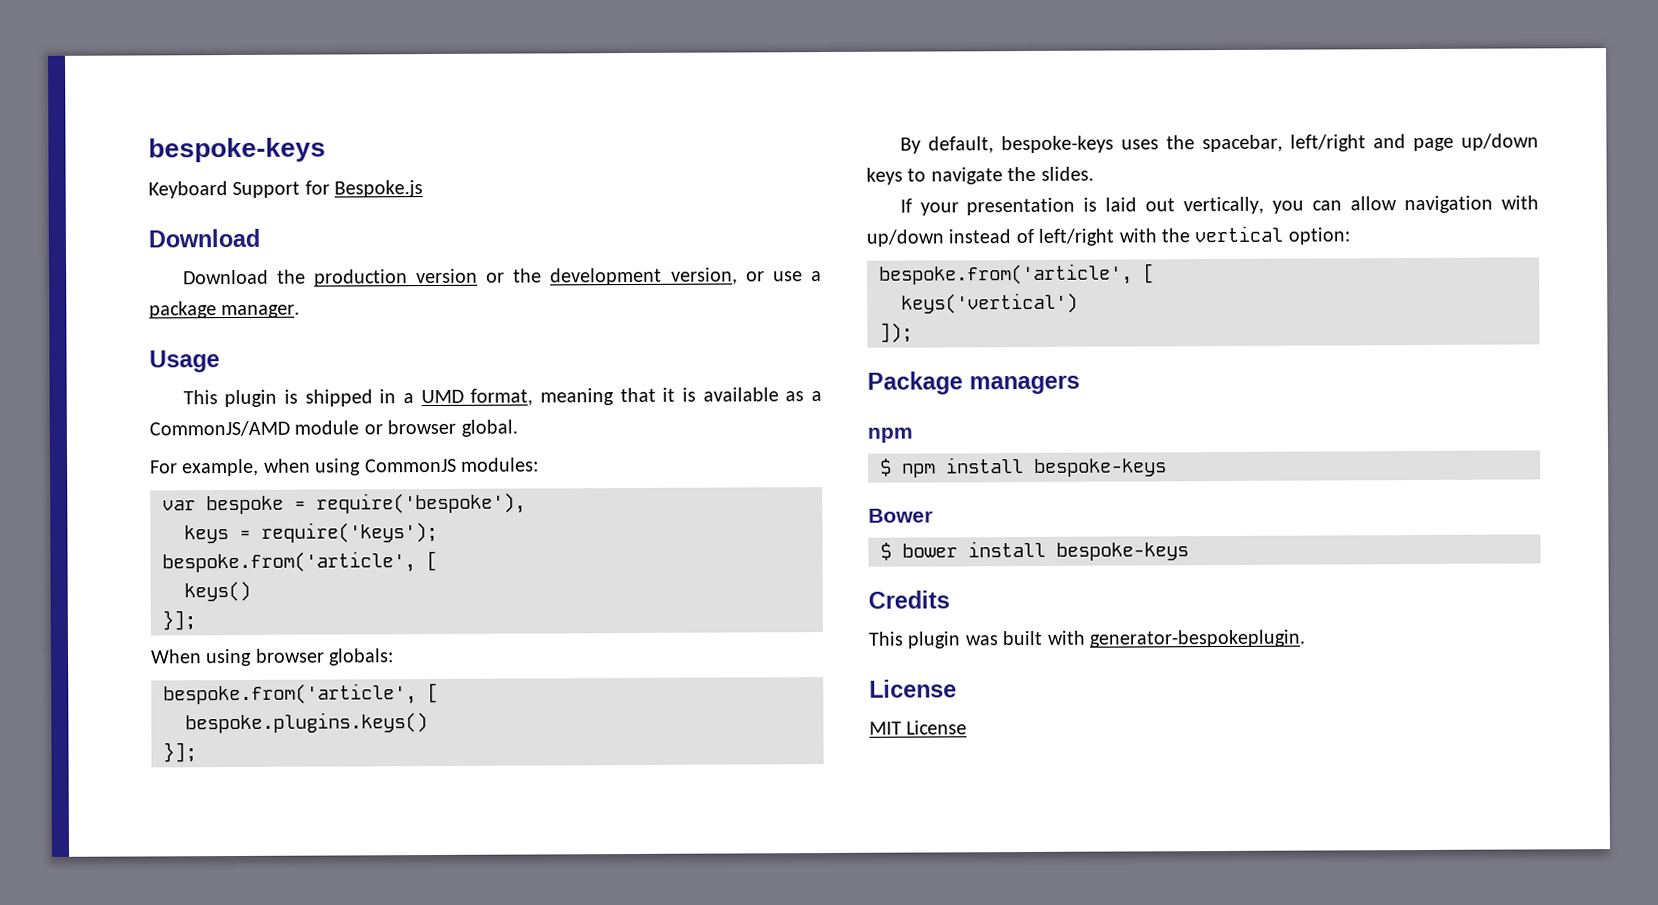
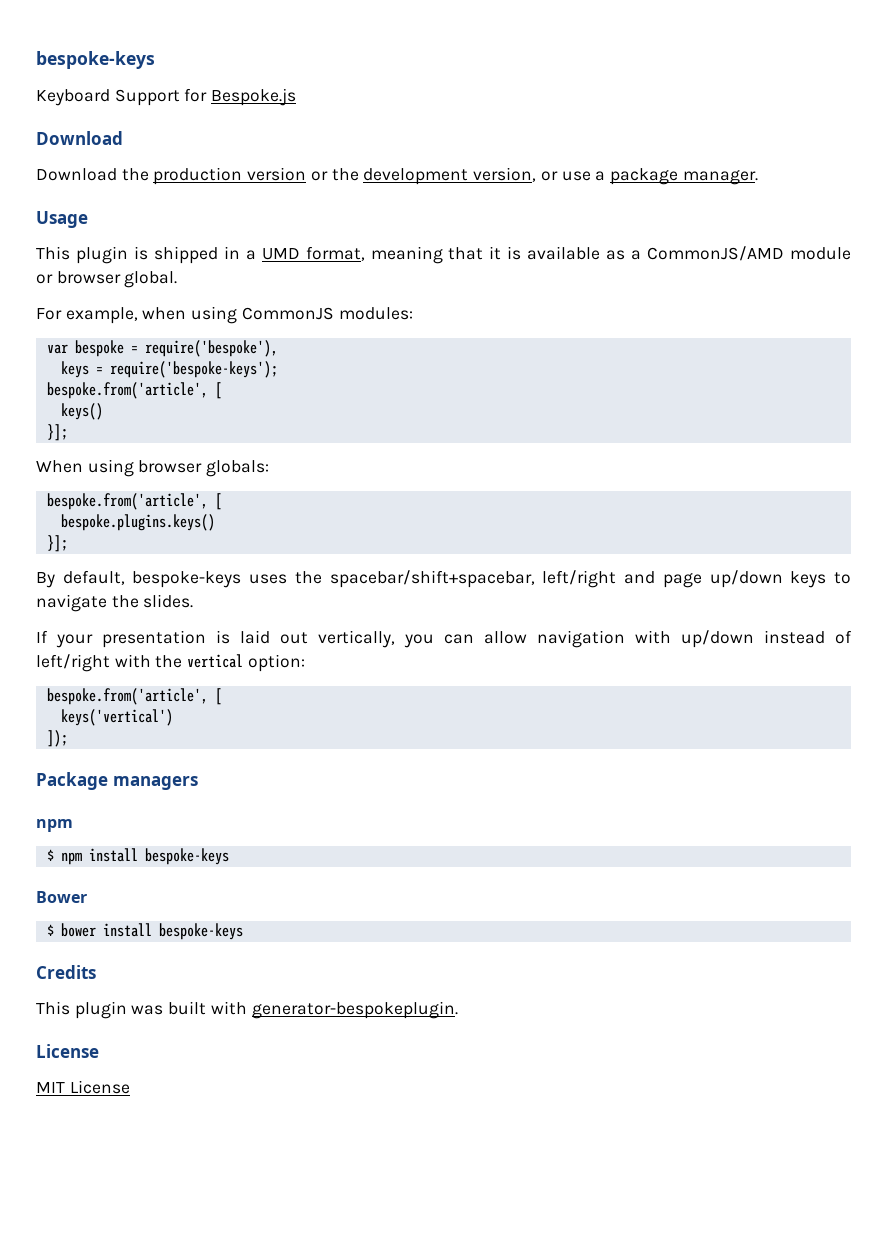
- keys = require('keys');
+ keys = require('bespoke-keys');
- By default, bespoke-keys uses the spacebar, left/right and page up/down keys to navigate the slides.
+ By default, bespoke-keys uses the spacebar/shift+spacebar, left/right and page up/down keys to navigate the slides.

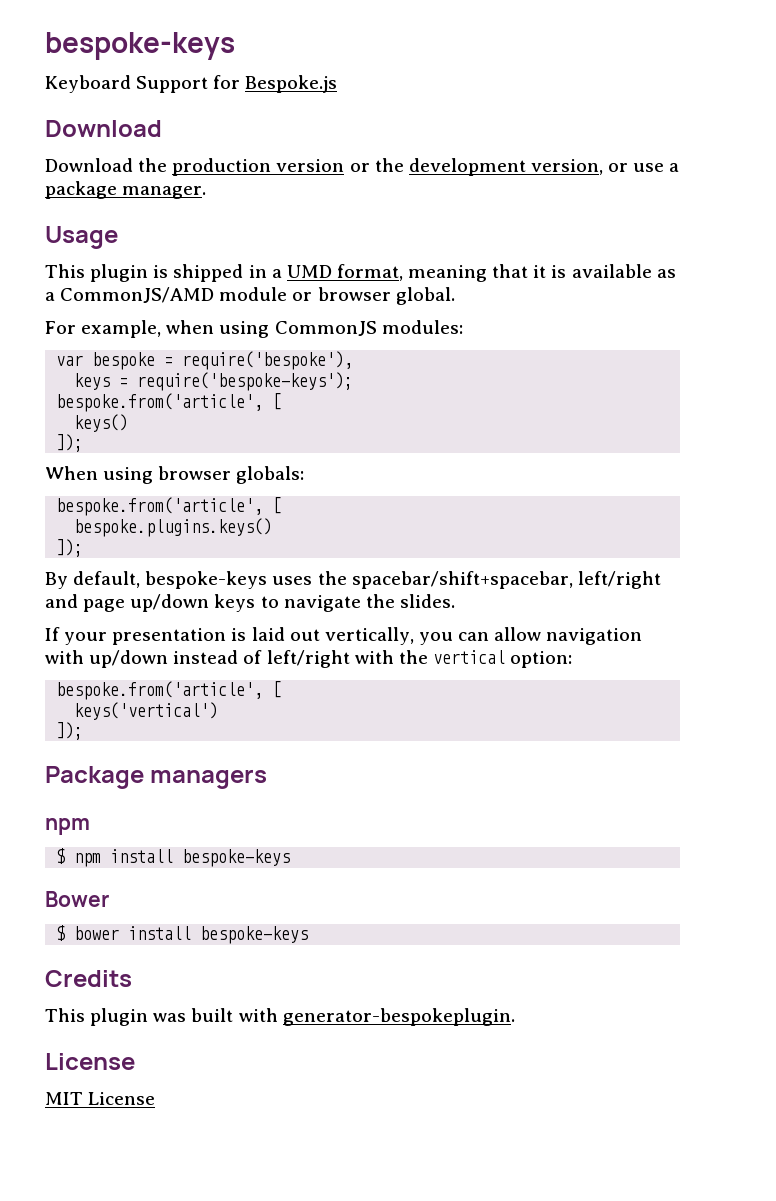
  keys()
- }];
+ ]);
  bespoke.plugins.keys()
- }];
+ ]);

